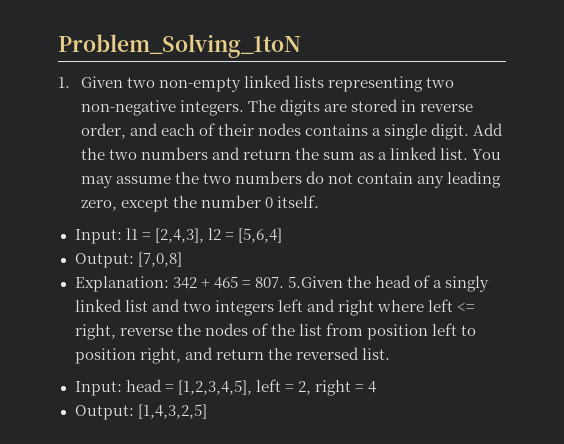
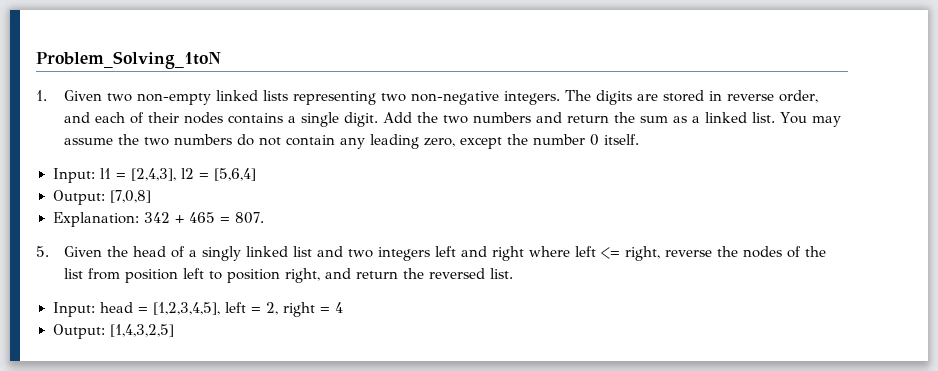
- Explanation: 342 + 465 = 807. 5.Given the head of a singly linked list and two integers left and right where left <= right, reverse the nodes of the list from position left to position right, and return the reversed list.
+ Explanation: 342 + 465 = 807.
+ 5. Given the head of a singly linked list and two integers left and right where left <= right, reverse the nodes of the list from position left to position right, and return the reversed list.

